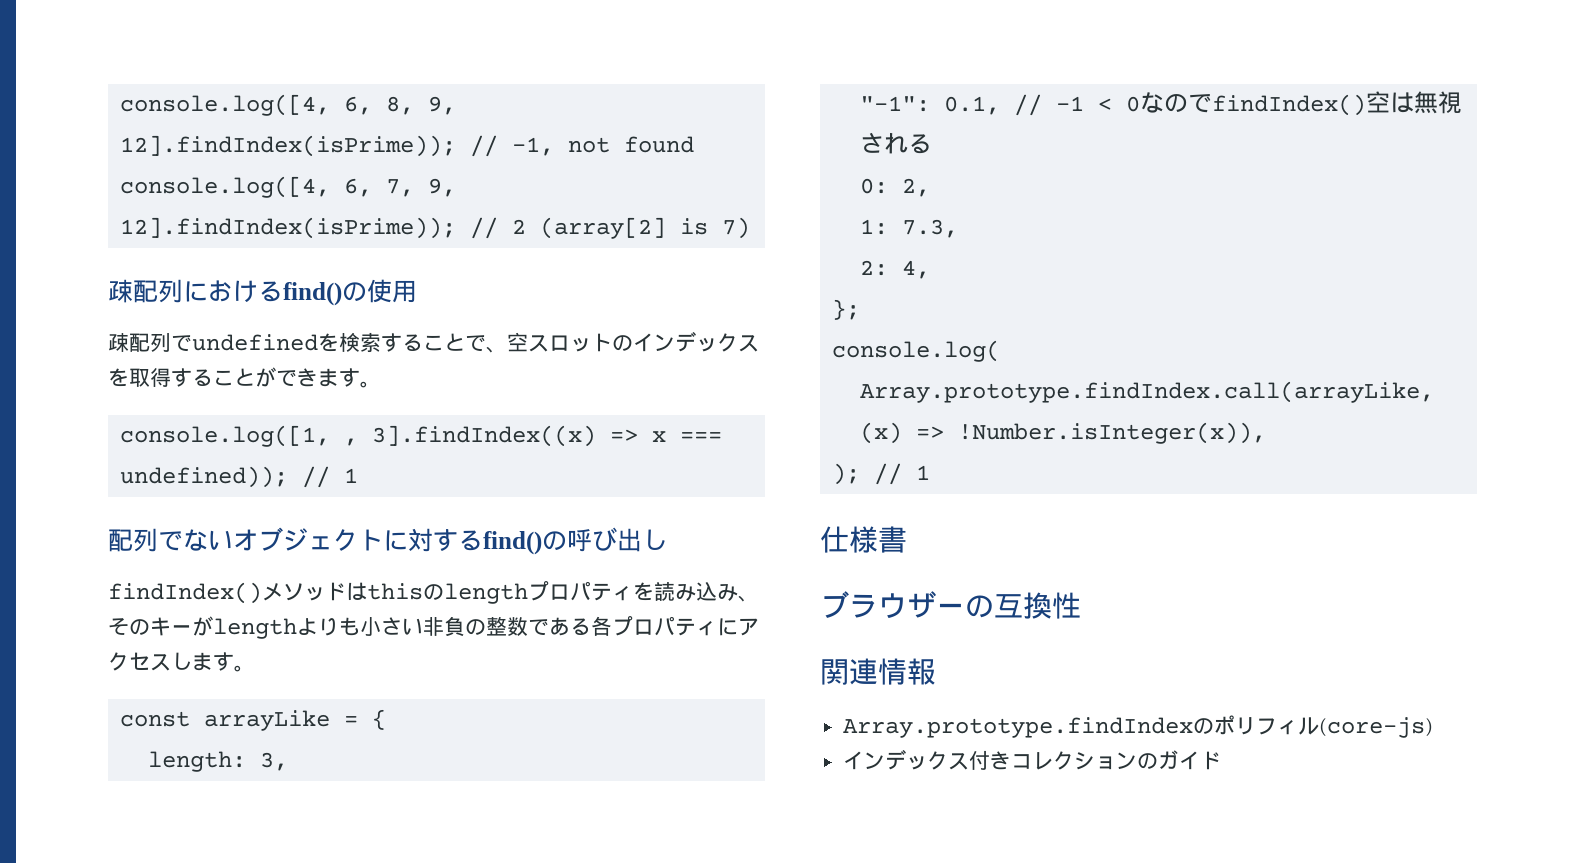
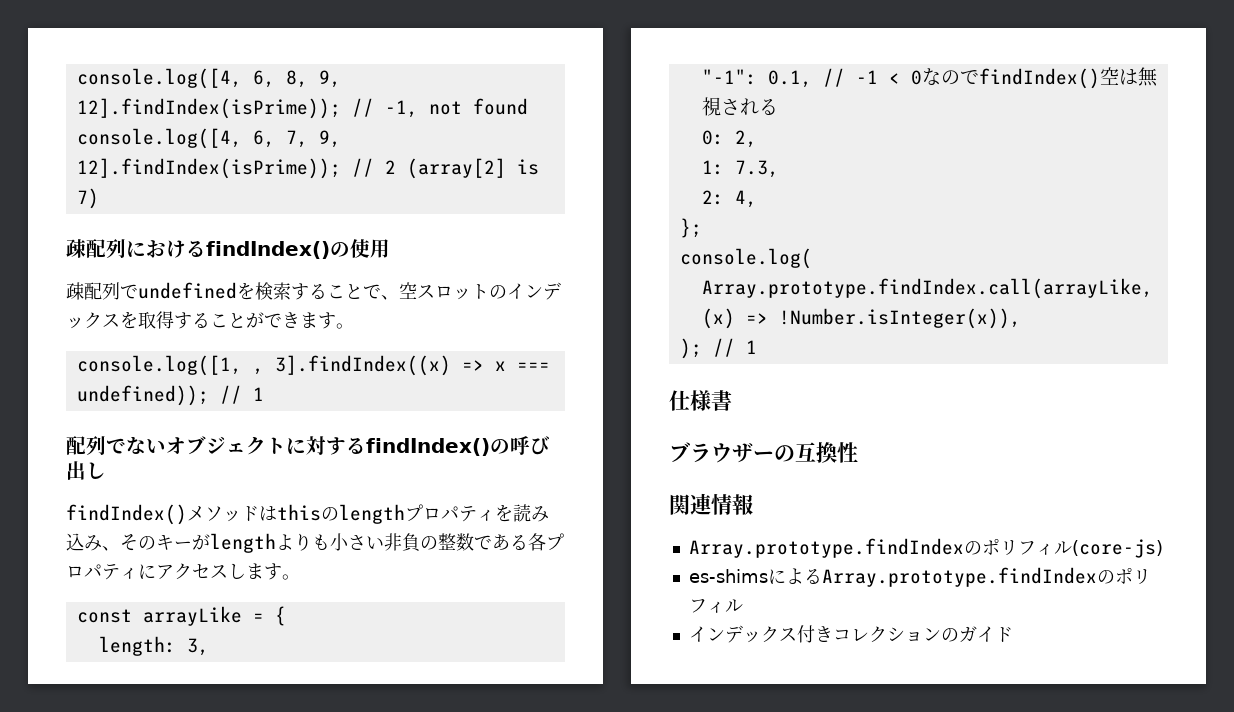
- 疎配列におけるfind()の使用
+ 疎配列におけるfindIndex()の使用
- 配列でないオブジェクトに対するfind()の呼び出し
+ 配列でないオブジェクトに対するfindIndex()の呼び出し
+ es-shimsによるArray.prototype.findIndexのポリフィル

